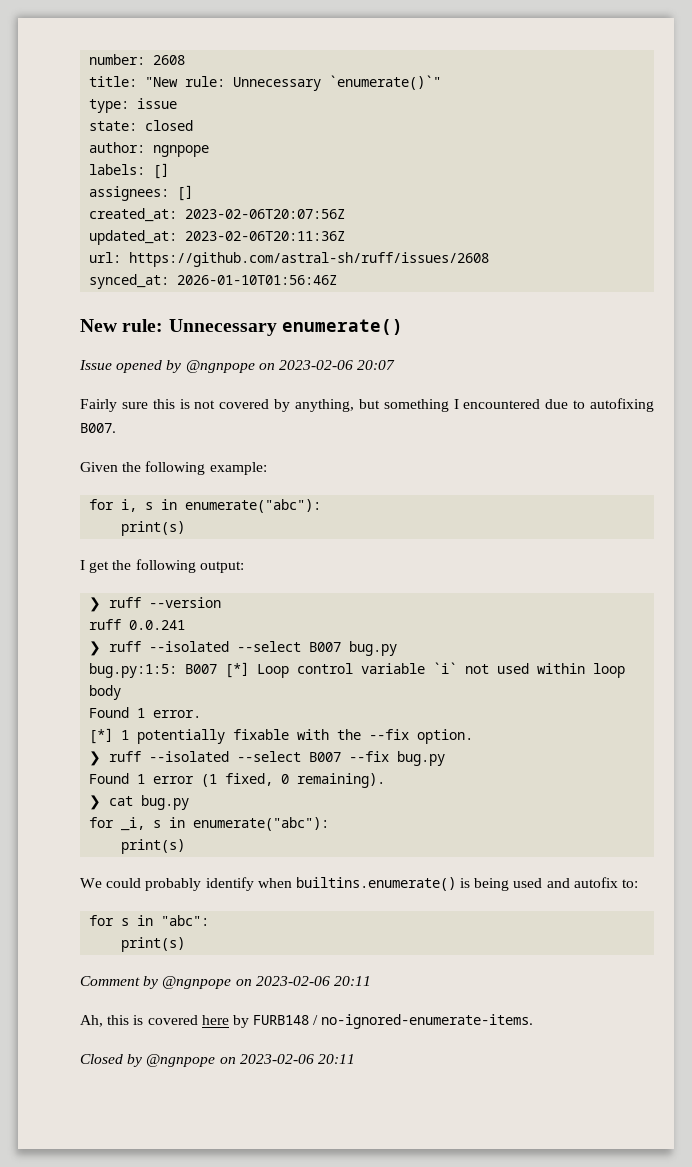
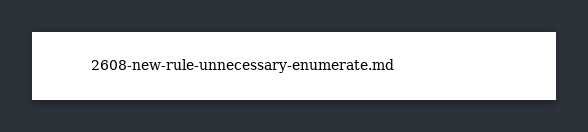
- number: 2608
- title: "New rule: Unnecessary `enumerate()`"
- type: issue
- state: closed
- author: ngnpope
- labels: []
- assignees: []
- created_at: 2023-02-06T20:07:56Z
- updated_at: 2023-02-06T20:11:36Z
- url: https://github.com/astral-sh/ruff/issues/2608
- synced_at: 2026-01-10T01:56:46Z
- New rule: Unnecessary enumerate()
- Issue opened by @ngnpope on 2023-02-06 20:07
- Fairly sure this is not covered by anything, but something I encountered due to autofixing B007.
- Given the following example:
- for i, s in enumerate("abc"):
- print(s)
- I get the following output:
- ❯ ruff --version
- ruff 0.0.241
- ❯ ruff --isolated --select B007 bug.py
- bug.py:1:5: B007 [*] Loop control variable `i` not used within loop body
- Found 1 error.
- [*] 1 potentially fixable with the --fix option.
- ❯ ruff --isolated --select B007 --fix bug.py
- Found 1 error (1 fixed, 0 remaining).
- ❯ cat bug.py
- for _i, s in enumerate("abc"):
- print(s)
- We could probably identify when builtins.enumerate() is being used and autofix to:
- for s in "abc":
- print(s)
- Comment by @ngnpope on 2023-02-06 20:11
- Ah, this is covered here by FURB148 / no-ignored-enumerate-items.
- Closed by @ngnpope on 2023-02-06 20:11
+ 2608-new-rule-unnecessary-enumerate.md

